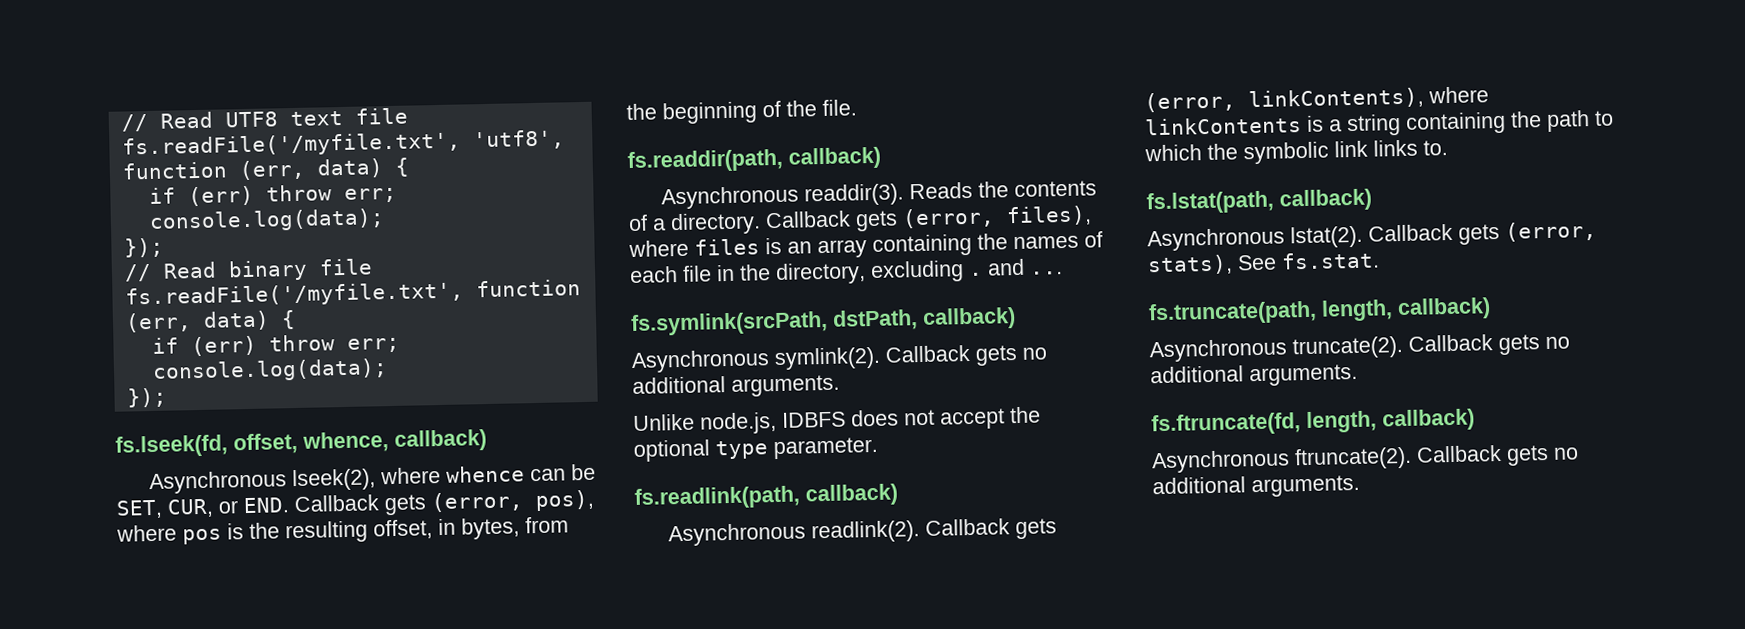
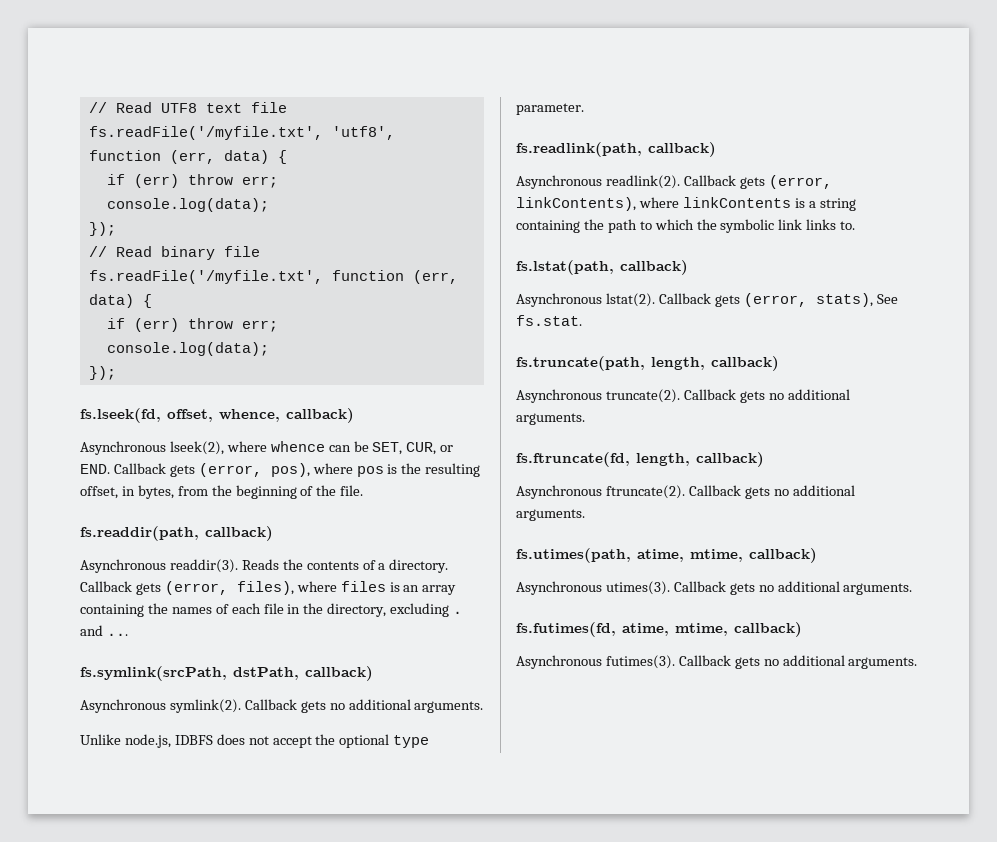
+ fs.utimes(path, atime, mtime, callback)
+ Asynchronous utimes(3). Callback gets no additional arguments.
+ fs.futimes(fd, atime, mtime, callback)
+ Asynchronous futimes(3). Callback gets no additional arguments.

